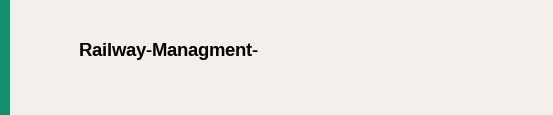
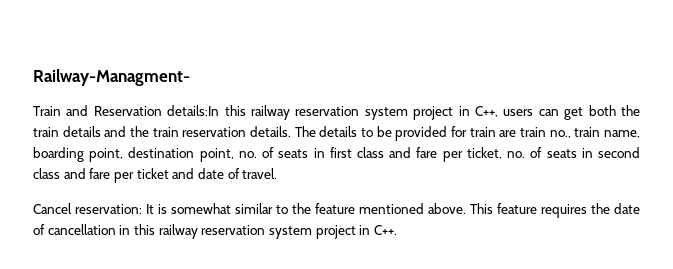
+ Train and Reservation details:In this railway reservation system project in C++, users can get both the train details and the train reservation details. The details to be provided for train are train no., train name, boarding point, destination point, no. of seats in first class and fare per ticket, no. of seats in second class and fare per ticket and date of travel.
+ Cancel reservation: It is somewhat similar to the feature mentioned above. This feature requires the date of cancellation in this railway reservation system project in C++.

